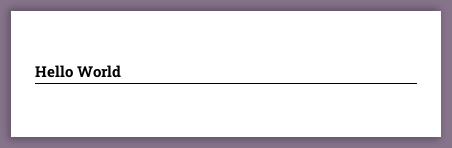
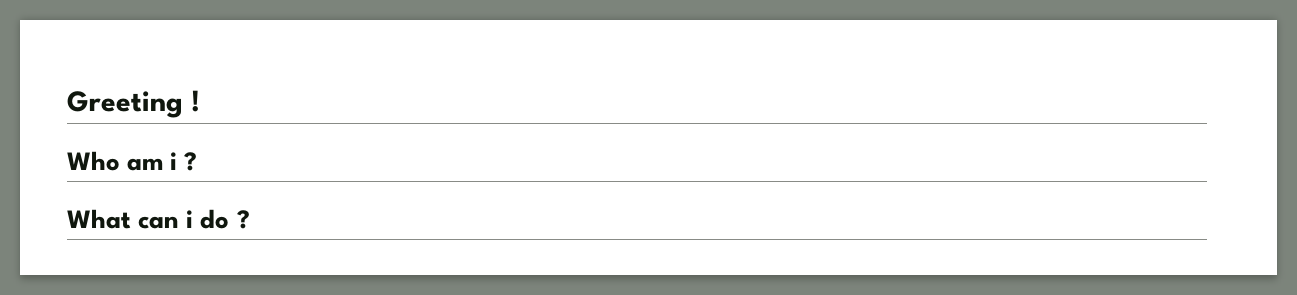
- Hello World
+ Greeting !
+ Who am i ?
+ What can i do ?

